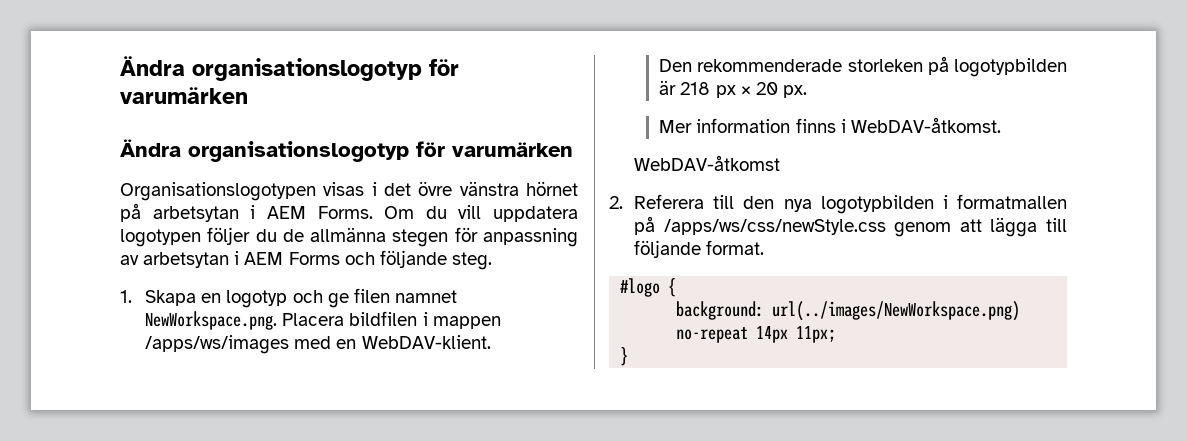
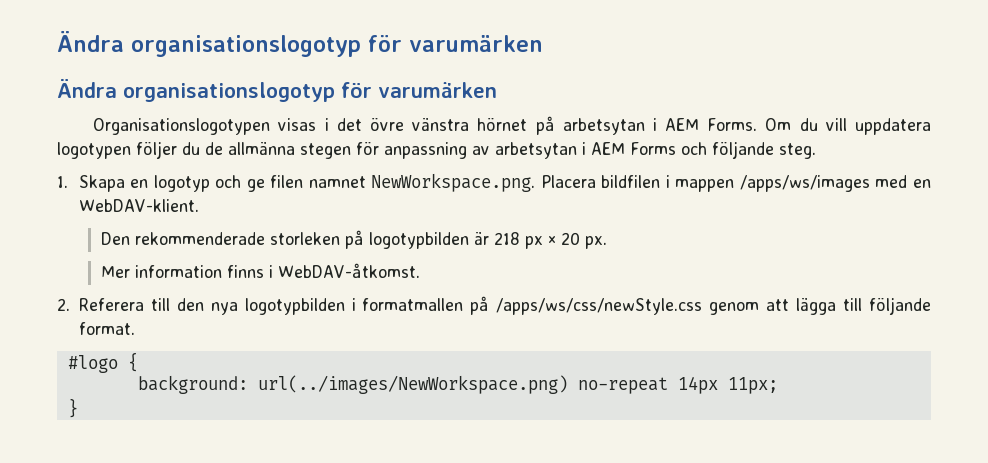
- WebDAV-åtkomst

